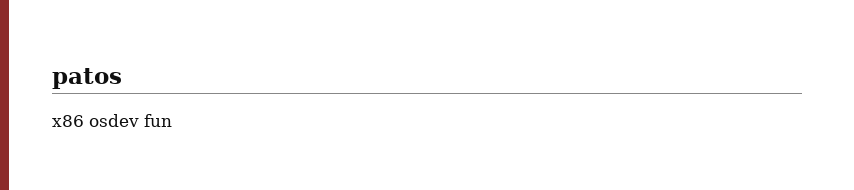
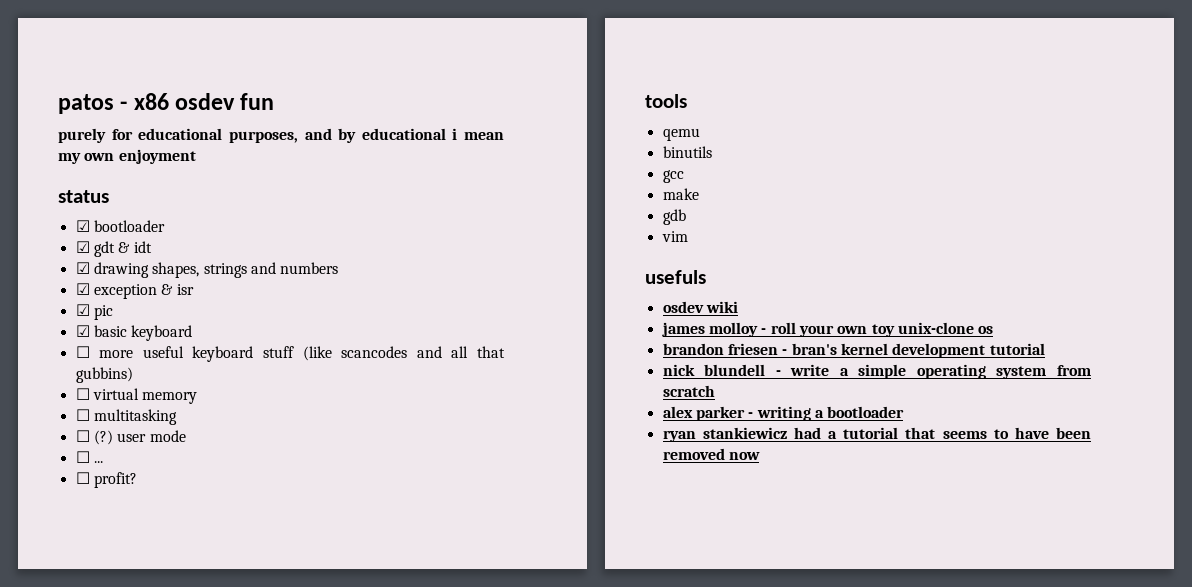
- patos
- x86 osdev fun
+ patos - x86 osdev fun
+ purely for educational purposes, and by educational i mean my own enjoyment
+ status
+ ☑ bootloader
+ ☑ gdt & idt
+ ☑ drawing shapes, strings and numbers
+ ☑ exception & isr
+ ☑ pic
+ ☑ basic keyboard
+ ☐ more useful keyboard stuff (like scancodes and all that gubbins)
+ ☐ virtual memory
+ ☐ multitasking
+ ☐ (?) user mode
+ ☐ ...
+ ☐ profit?
+ tools
+ qemu
+ binutils
+ gcc
+ make
+ gdb
+ vim
+ usefuls
+ osdev wiki
+ james molloy - roll your own toy unix-clone os
+ brandon friesen - bran's kernel development tutorial
+ nick blundell - write a simple operating system from scratch
+ alex parker - writing a bootloader
+ ryan stankiewicz had a tutorial that seems to have been removed now

